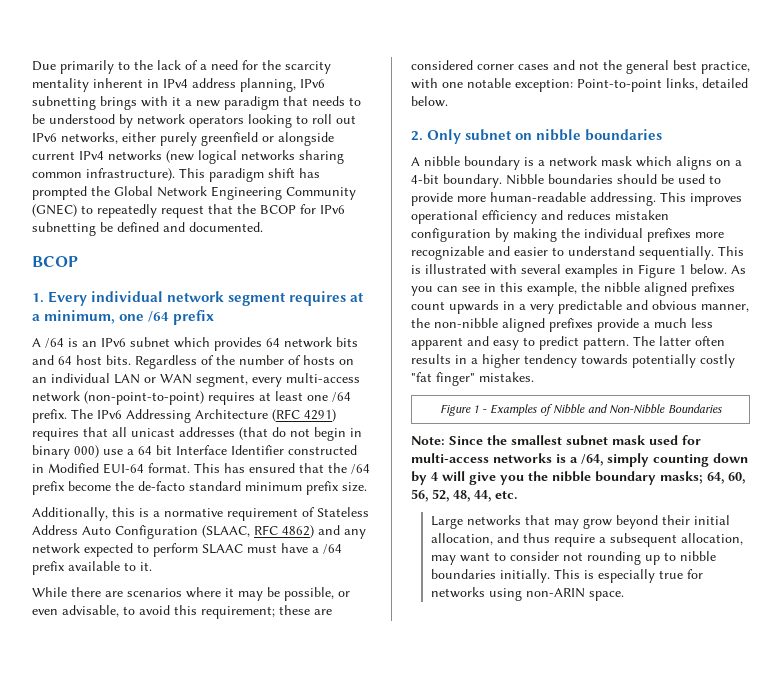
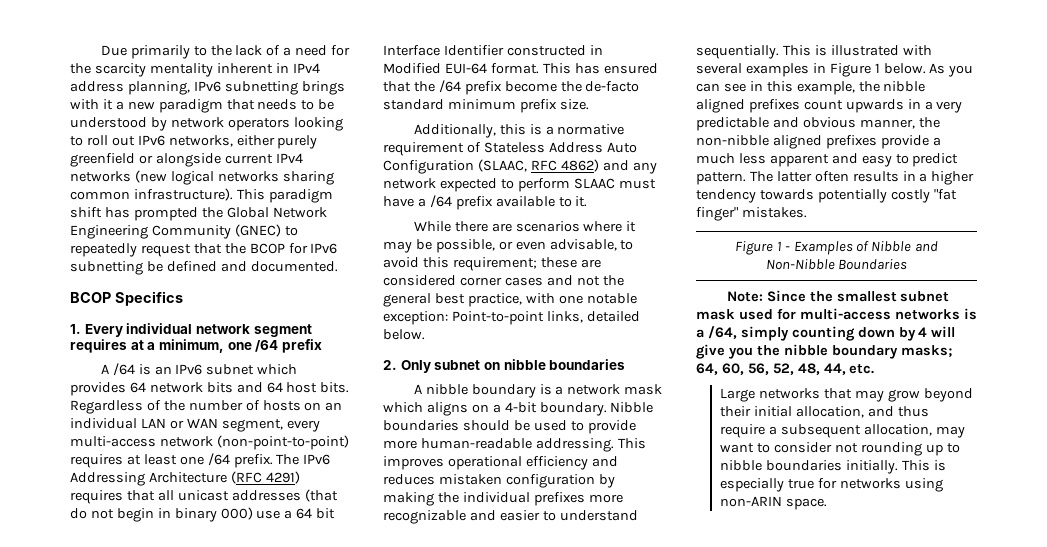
  This paradigm shift has prompted the Global Network Engineering Community (GNEC) to repeatedly request that the BCOP for IPv6 subnetting be defined and documented.
- BCOP
+ BCOP Specifics

